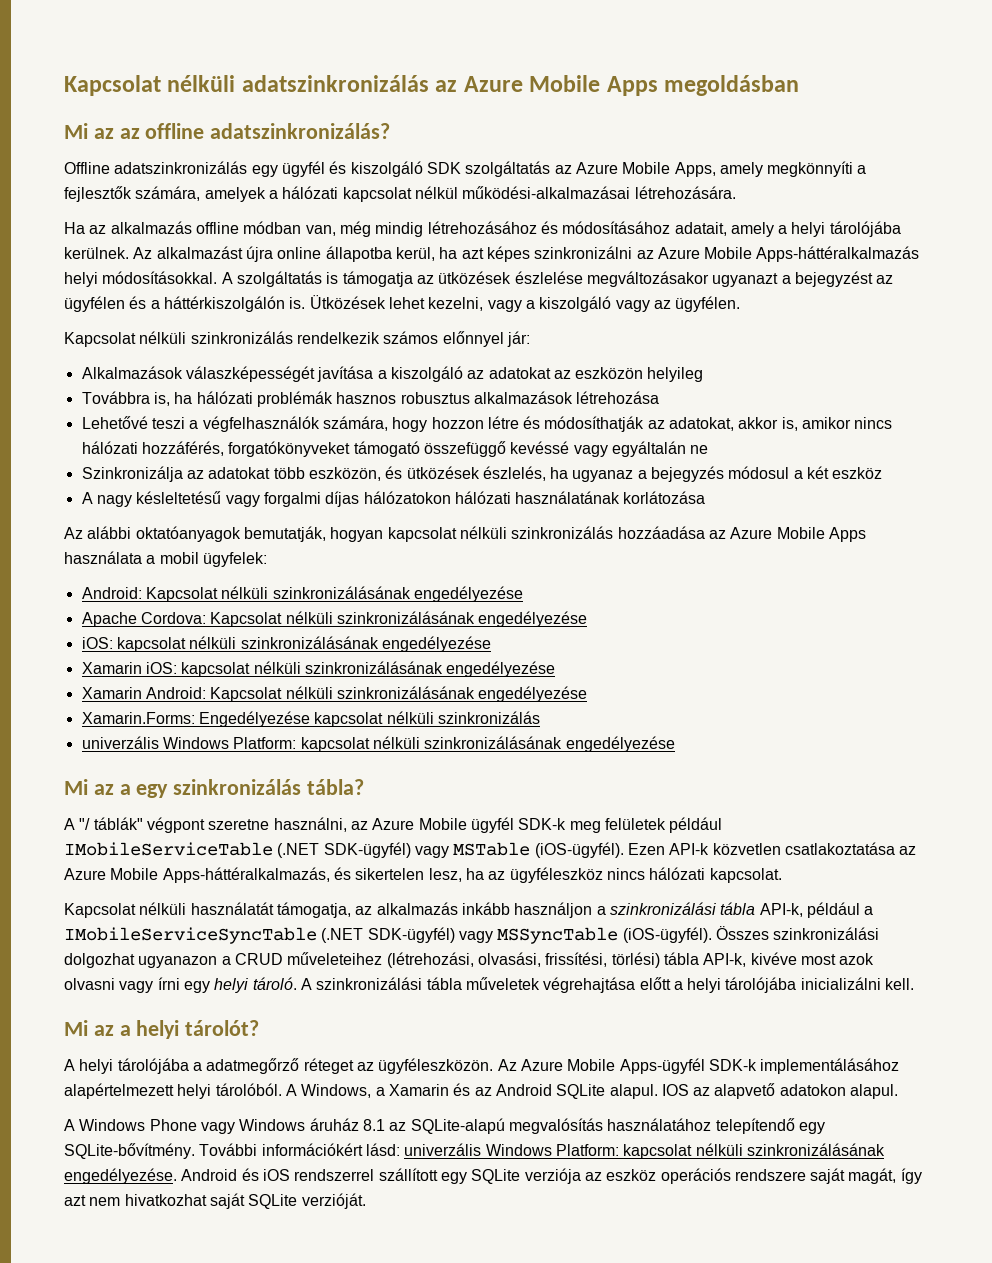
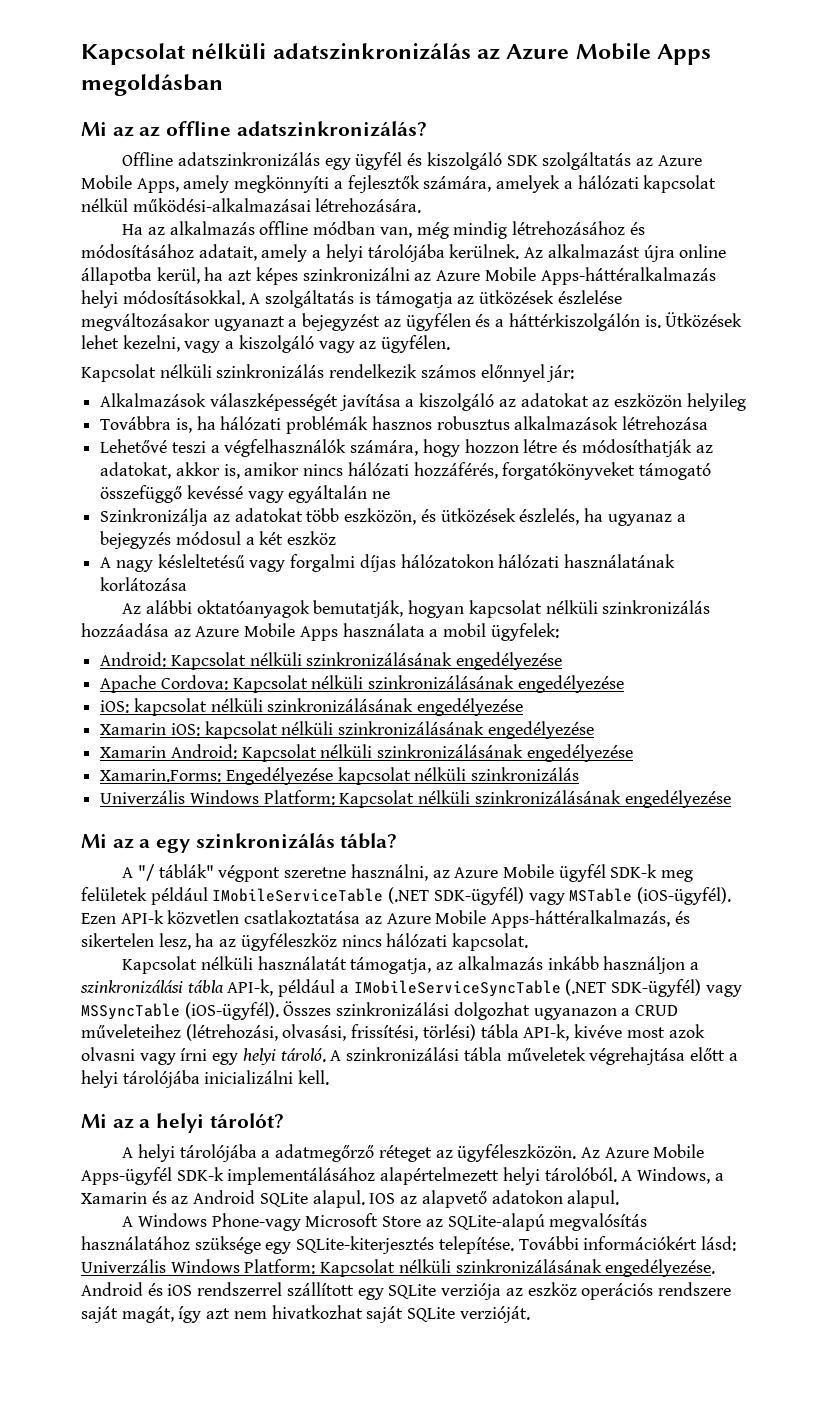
- univerzális Windows Platform: kapcsolat nélküli szinkronizálásának engedélyezése
+ Univerzális Windows Platform: Kapcsolat nélküli szinkronizálásának engedélyezése
- A Windows Phone vagy Windows áruház 8.1 az SQLite-alapú megvalósítás használatához telepítendő egy SQLite-bővítmény.
+ A Windows Phone-vagy Microsoft Store az SQLite-alapú megvalósítás használatához szüksége egy SQLite-kiterjesztés telepítése.
- További információkért lásd: univerzális Windows Platform: kapcsolat nélküli szinkronizálásának engedélyezése.
+ További információkért lásd: Univerzális Windows Platform: Kapcsolat nélküli szinkronizálásának engedélyezése.

